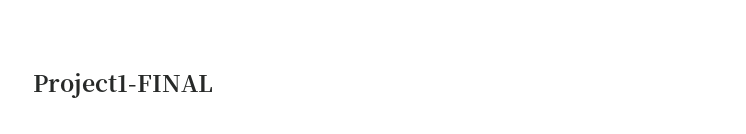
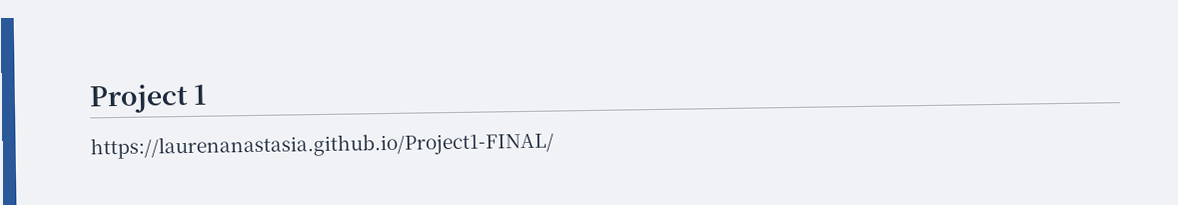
- Project1-FINAL
+ Project 1
+ https://laurenanastasia.github.io/Project1-FINAL/

